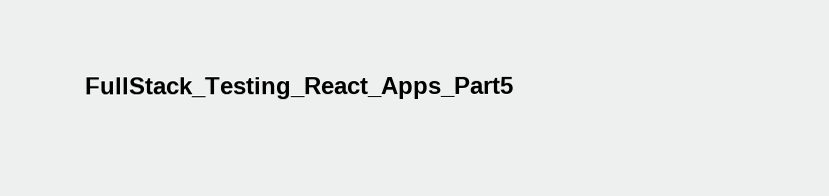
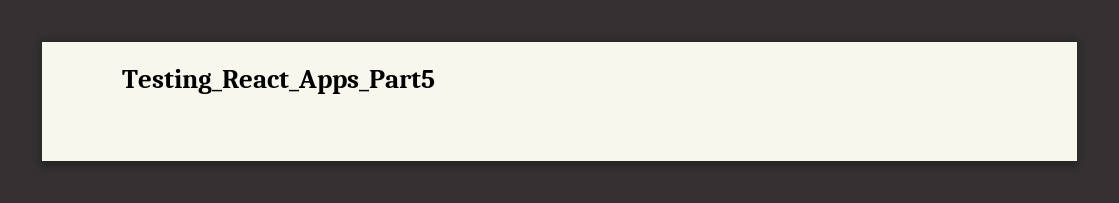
- FullStack_Testing_React_Apps_Part5
+ Testing_React_Apps_Part5

